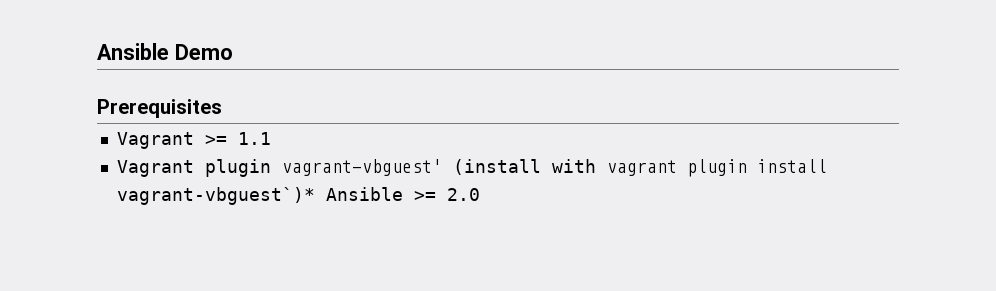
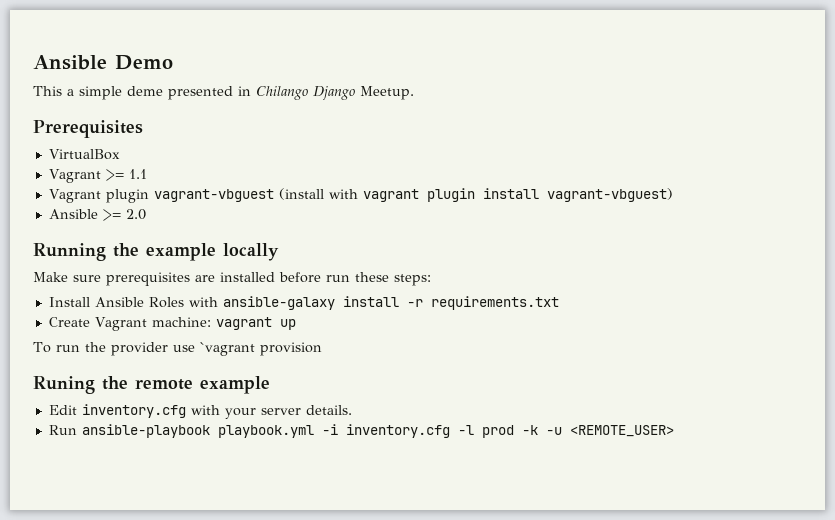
+ This a simple deme presented in Chilango Django Meetup.
+ VirtualBox
- Vagrant plugin vagrant-vbguest' (install with vagrant plugin install vagrant-vbguest`)* Ansible >= 2.0
+ Vagrant plugin vagrant-vbguest (install with vagrant plugin install vagrant-vbguest)
+ Ansible >= 2.0
+ Running the example locally
+ Make sure prerequisites are installed before run these steps:
+ Install Ansible Roles with ansible-galaxy install -r requirements.txt
+ Create Vagrant machine: vagrant up
+ To run the provider use `vagrant provision
+ Runing the remote example
+ Edit inventory.cfg with your server details.
+ Run ansible-playbook playbook.yml -i inventory.cfg -l prod -k -u <REMOTE_USER>

